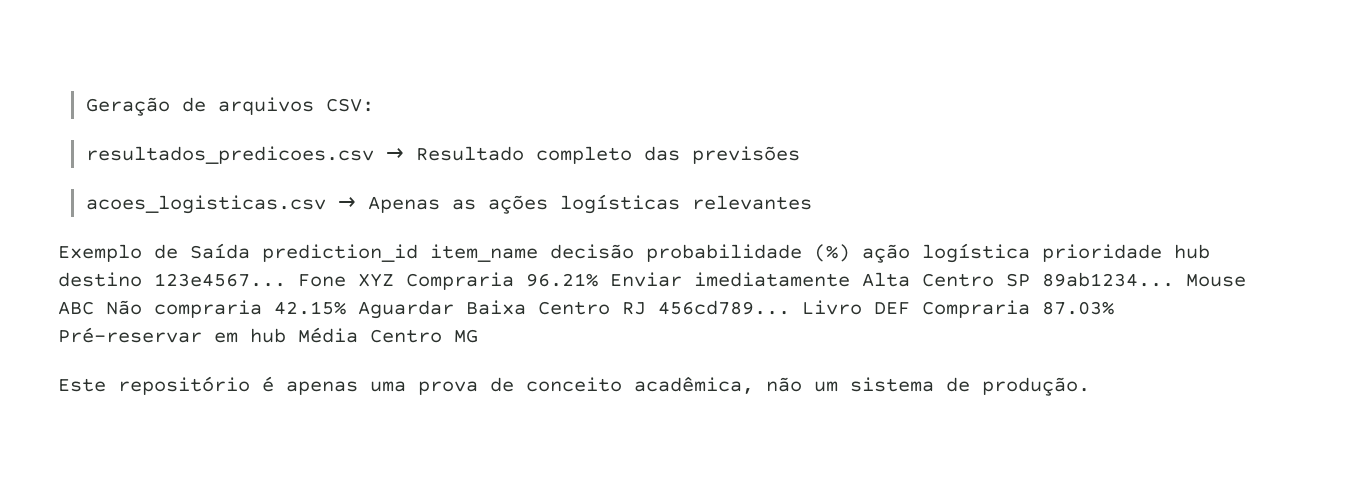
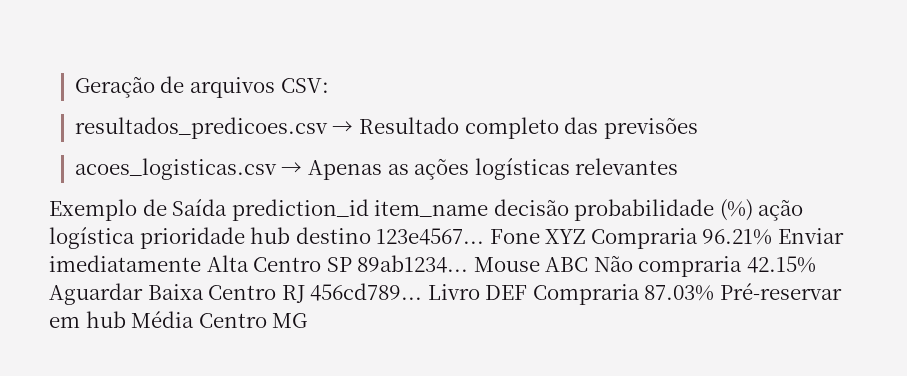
- Este repositório é apenas uma prova de conceito acadêmica, não um sistema de produção.

